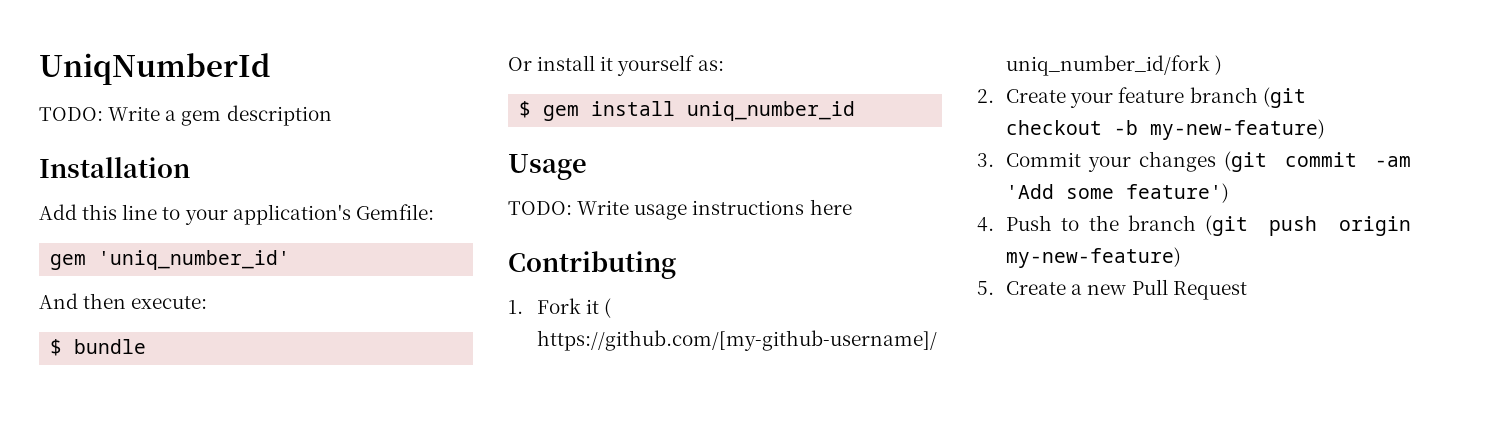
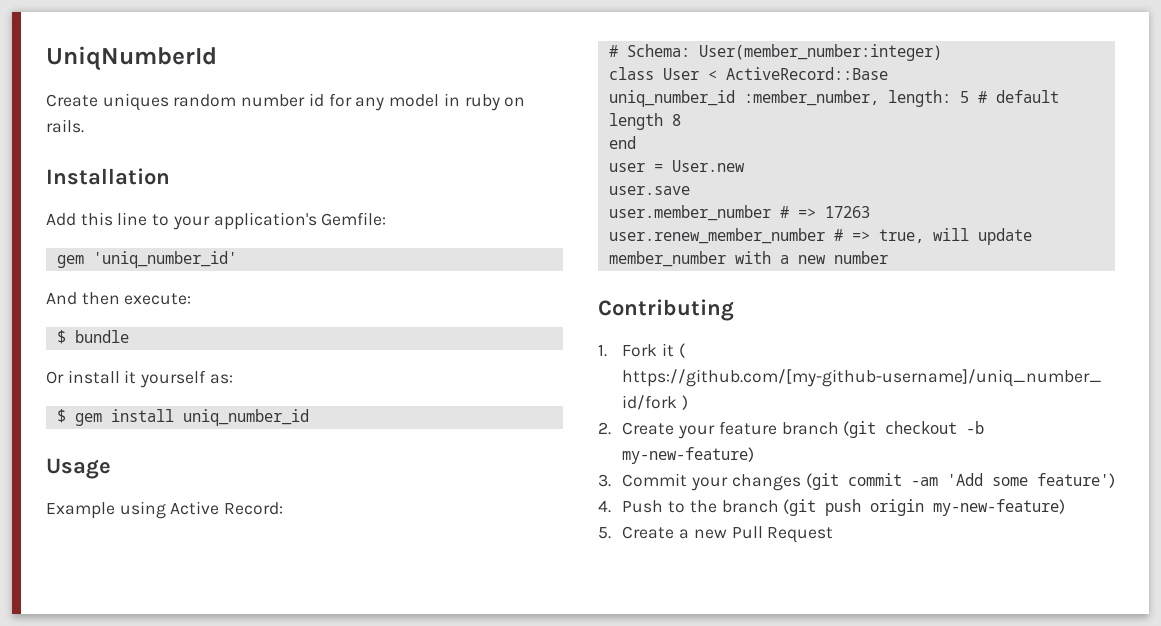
- TODO: Write a gem description
+ Create uniques random number id for any model in ruby on rails.
- TODO: Write usage instructions here
+ Example using Active Record:
+ # Schema: User(member_number:integer)
+ class User < ActiveRecord::Base
+ uniq_number_id :member_number, length: 5 # default length 8
+ end
+ user = User.new
+ user.save
+ user.member_number # => 17263
+ user.renew_member_number # => true, will update member_number with a new number

